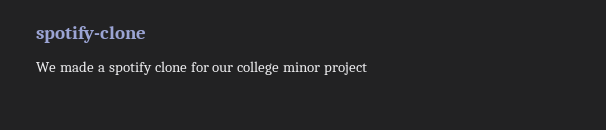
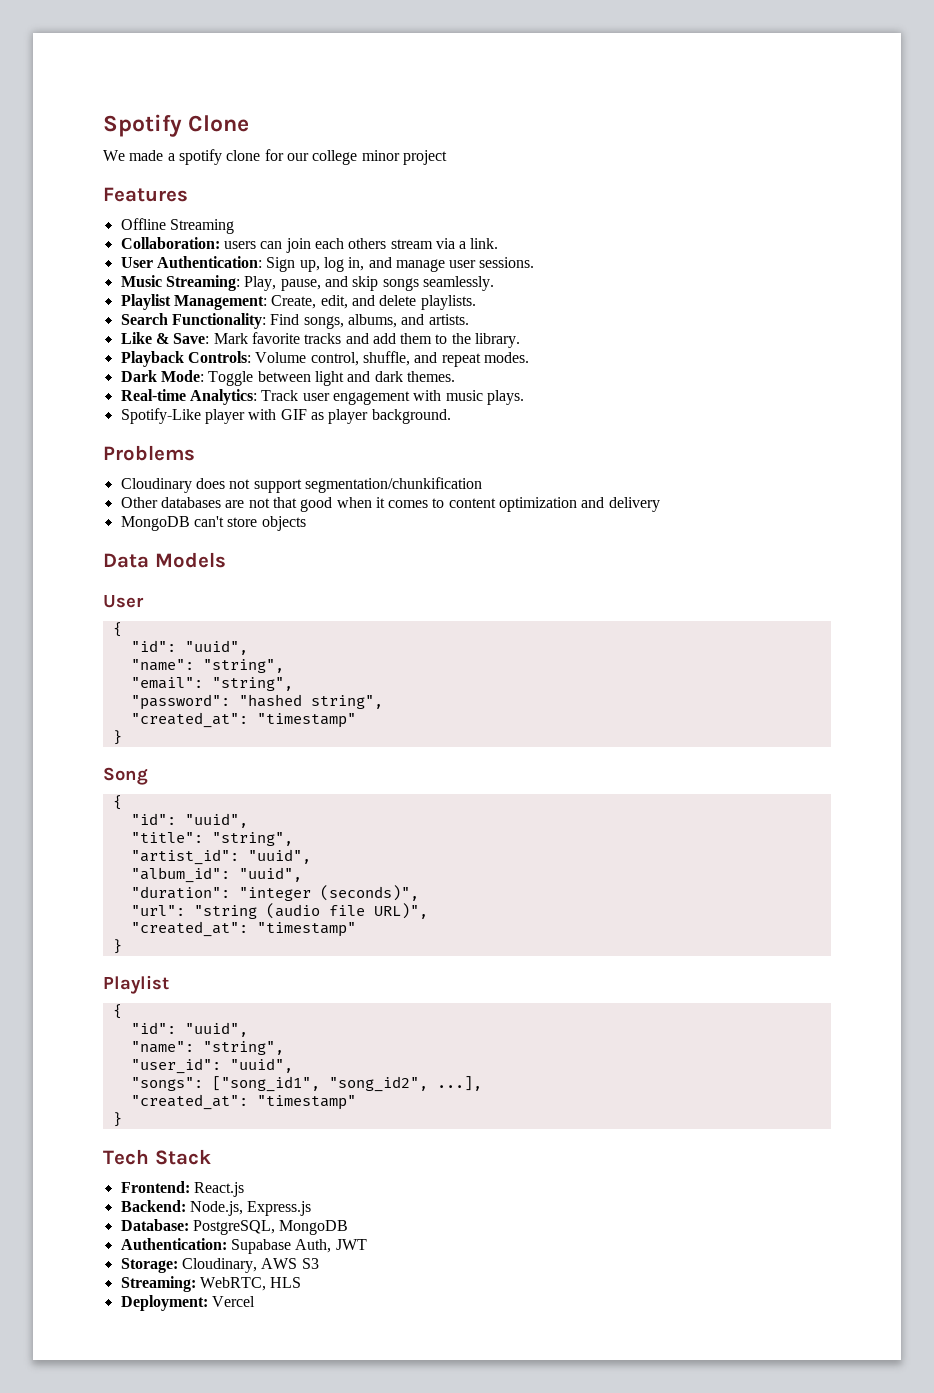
- spotify-clone
+ Spotify Clone
+ Features
+ Offline Streaming
+ Collaboration: users can join each others stream via a link.
+ User Authentication: Sign up, log in, and manage user sessions.
+ Music Streaming: Play, pause, and skip songs seamlessly.
+ Playlist Management: Create, edit, and delete playlists.
+ Search Functionality: Find songs, albums, and artists.
+ Like & Save: Mark favorite tracks and add them to the library.
+ Playback Controls: Volume control, shuffle, and repeat modes.
+ Dark Mode: Toggle between light and dark themes.
+ Real-time Analytics: Track user engagement with music plays.
+ Spotify-Like player with GIF as player background.
+ Problems
+ Cloudinary does not support segmentation/chunkification
+ Other databases are not that good when it comes to content optimization and delivery
+ MongoDB can't store objects
+ Data Models
+ User
+ {
+ "id": "uuid",
+ "name": "string",
+ "email": "string",
+ "password": "hashed string",
+ "created_at": "timestamp"
+ }
+ Song
+ {
+ "id": "uuid",
+ "title": "string",
+ "artist_id": "uuid",
+ "album_id": "uuid",
+ "duration": "integer (seconds)",
+ "url": "string (audio file URL)",
+ "created_at": "timestamp"
+ }
+ Playlist
+ {
+ "id": "uuid",
+ "name": "string",
+ "user_id": "uuid",
+ "songs": ["song_id1", "song_id2", ...],
+ "created_at": "timestamp"
+ }
+ Tech Stack
+ Frontend: React.js
+ Backend: Node.js, Express.js
+ Database: PostgreSQL, MongoDB
+ Authentication: Supabase Auth, JWT
+ Storage: Cloudinary, AWS S3
+ Streaming: WebRTC, HLS
+ Deployment: Vercel

